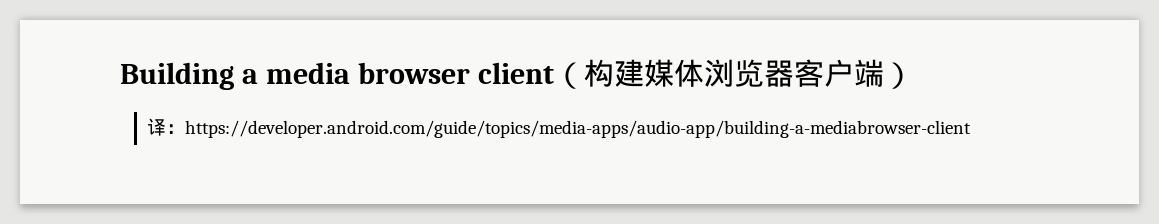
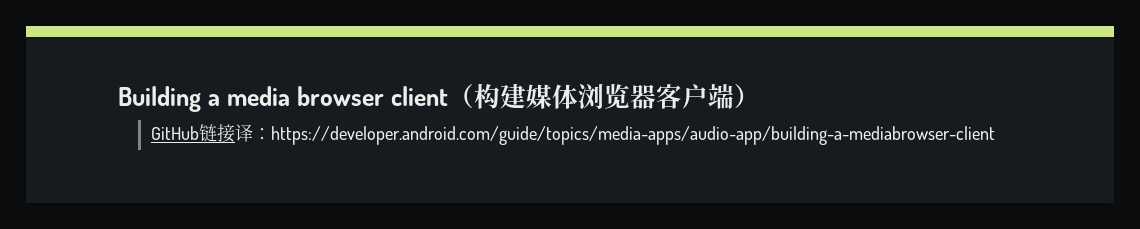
- 译：https://developer.android.com/guide/topics/media-apps/audio-app/building-a-mediabrowser-client
+ GitHub链接译：https://developer.android.com/guide/topics/media-apps/audio-app/building-a-mediabrowser-client

